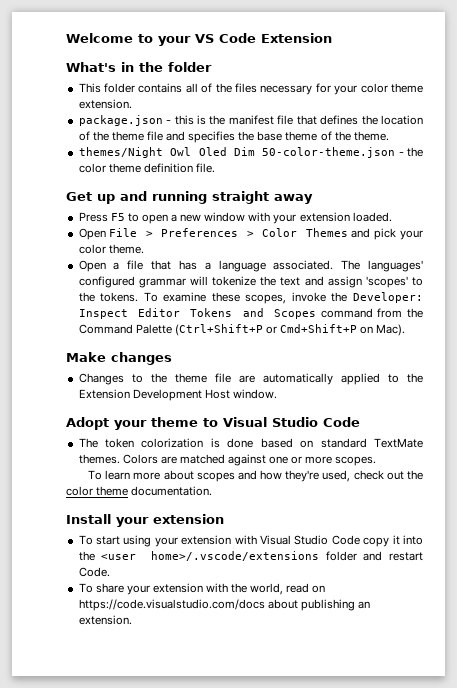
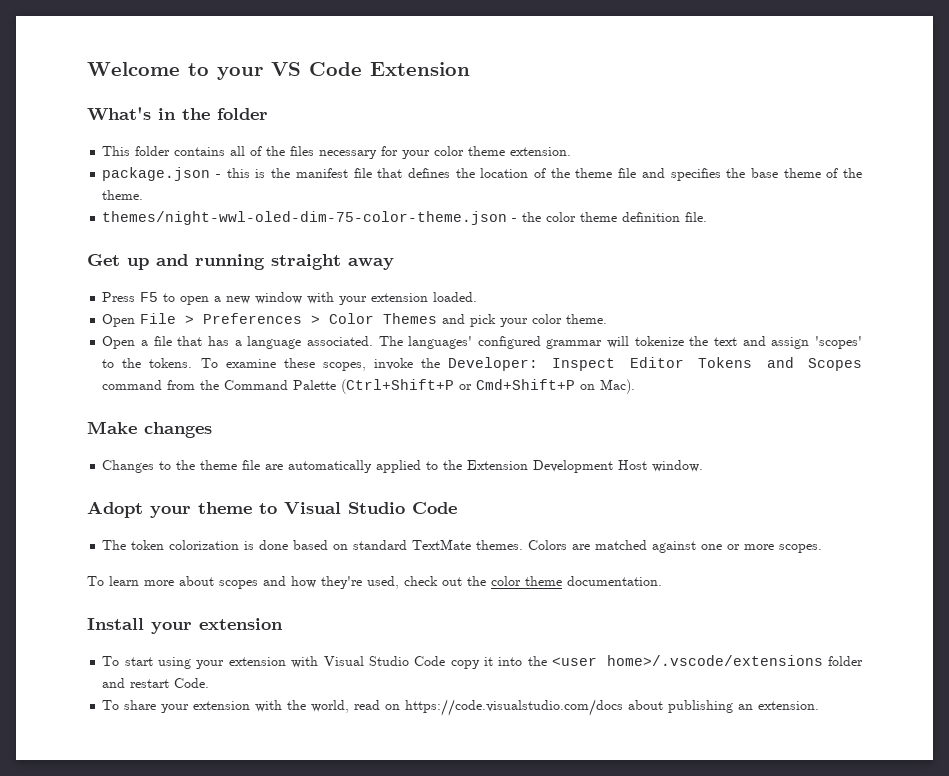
- themes/Night Owl Oled Dim 50-color-theme.json - the color theme definition file.
+ themes/night-wwl-oled-dim-75-color-theme.json - the color theme definition file.

